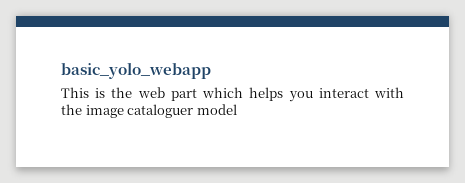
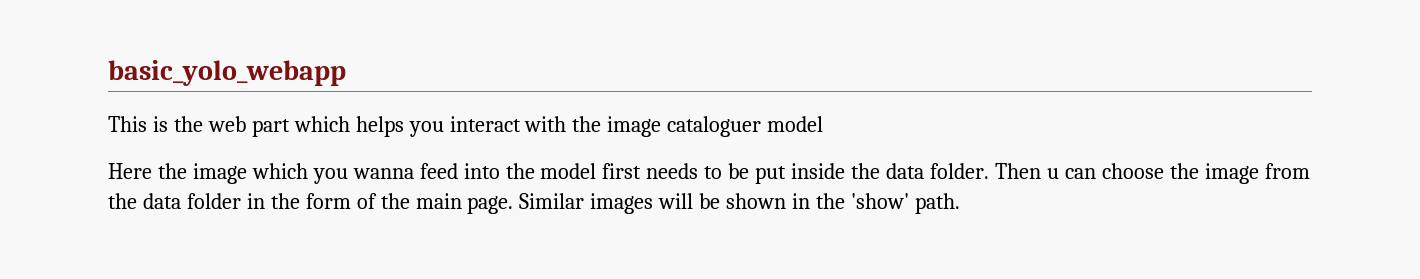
+ Here the image which you wanna feed into the model first needs to be put inside the data folder. Then u can choose the image from the data folder in the form of the main page. Similar images will be shown in the 'show' path.

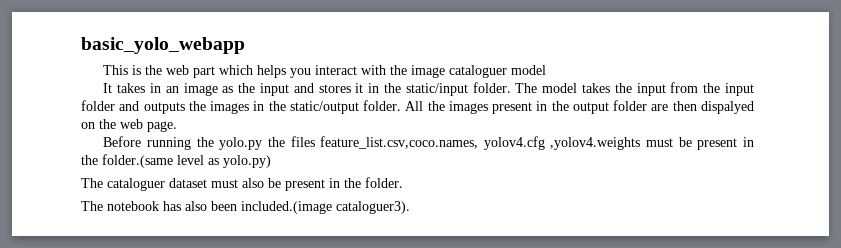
- Here the image which you wanna feed into the model first needs to be put inside the data folder. Then u can choose the image from the data folder in the form of the main page. Similar images will be shown in the 'show' path.
+ It takes in an image as the input and stores it in the static/input folder. The model takes the input from the input folder and outputs the images in the static/output folder. All the images present in the output folder are then dispalyed on the web page.
+ Before running the yolo.py the files feature_list.csv,coco.names, yolov4.cfg ,yolov4.weights must be present in the folder.(same level as yolo.py)
+ The cataloguer dataset must also be present in the folder.
+ The notebook has also been included.(image cataloguer3).

